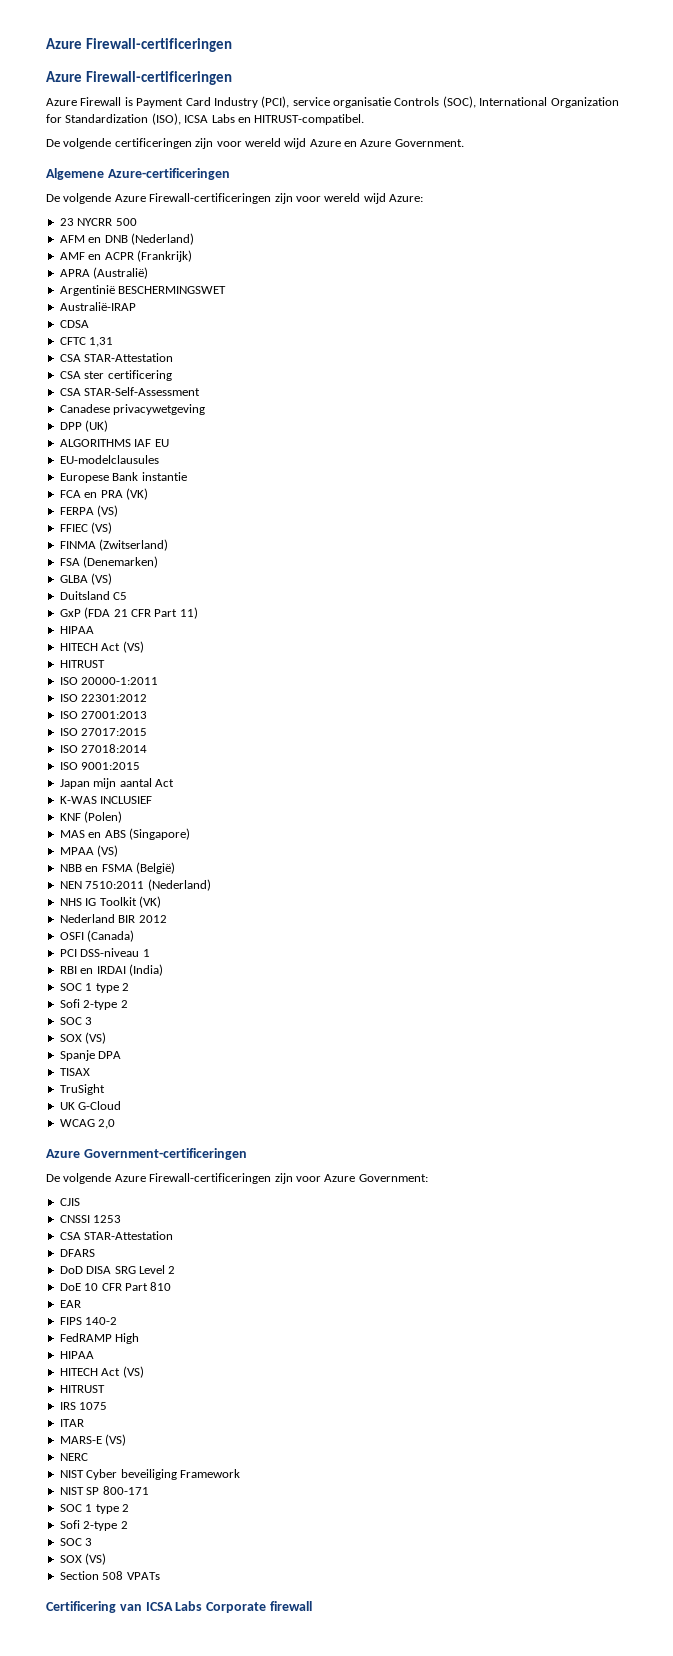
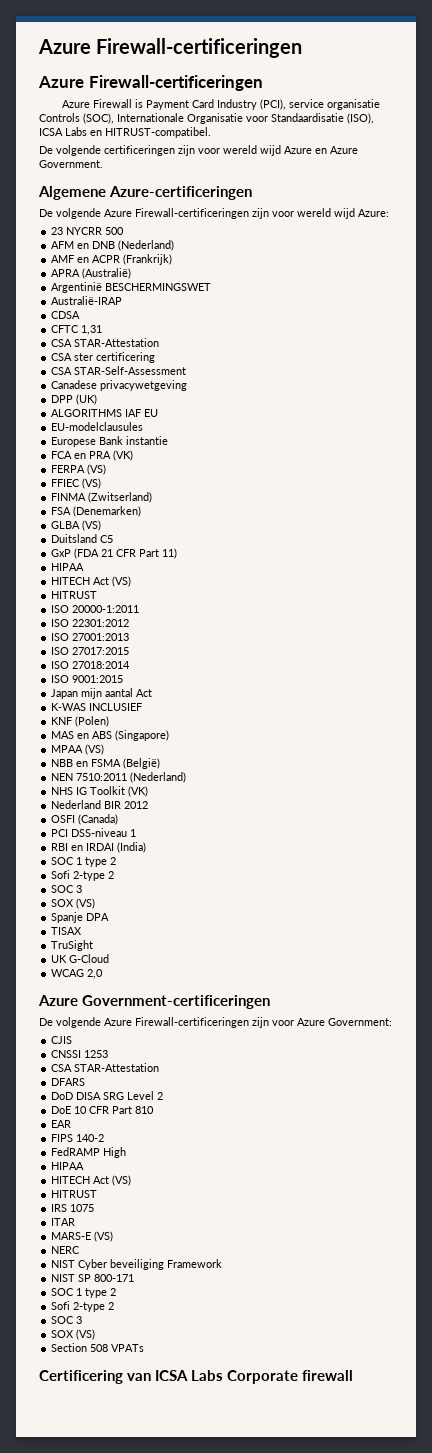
- Azure Firewall is Payment Card Industry (PCI), service organisatie Controls (SOC), International Organization for Standardization (ISO), ICSA Labs en HITRUST-compatibel.
+ Azure Firewall is Payment Card Industry (PCI), service organisatie Controls (SOC), Internationale Organisatie voor Standaardisatie (ISO), ICSA Labs en HITRUST-compatibel.

